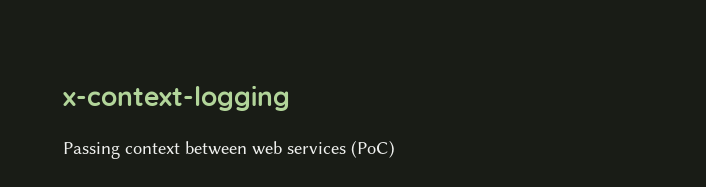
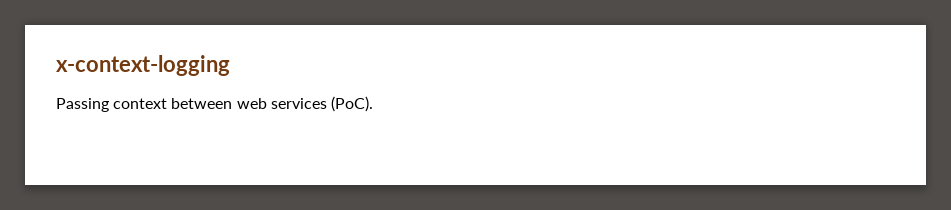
- Passing context between web services (PoC)
+ Passing context between web services (PoC).

